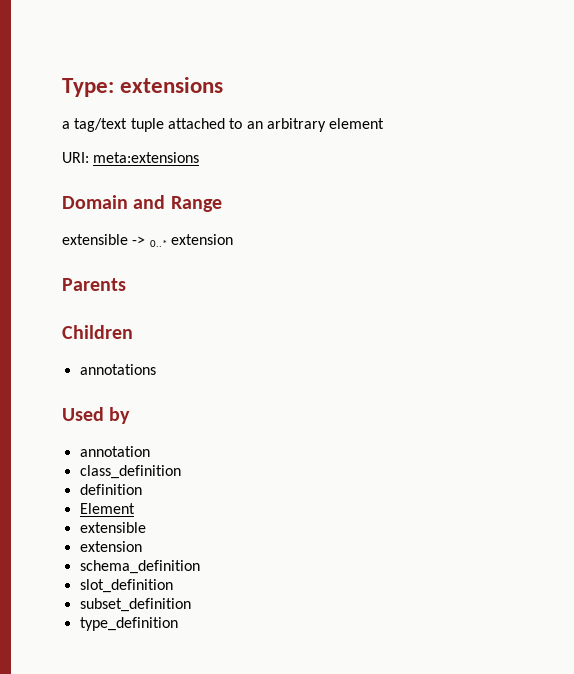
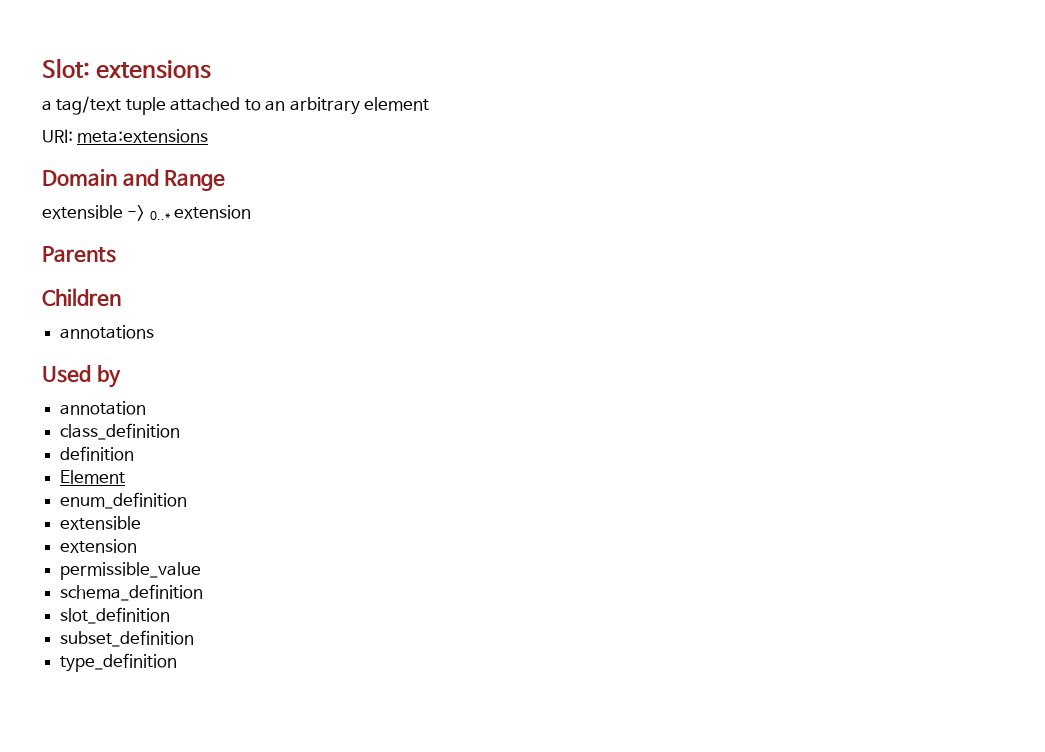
- Type: extensions
+ Slot: extensions
+ enum_definition
+ permissible_value

